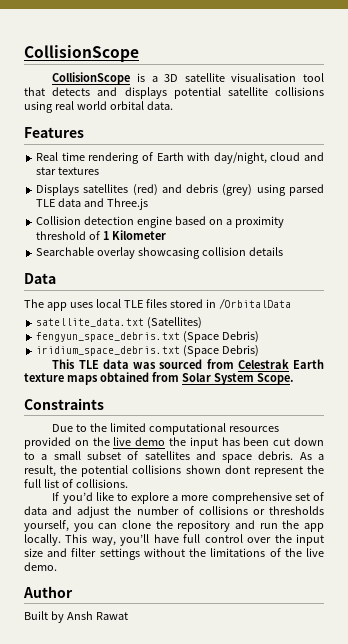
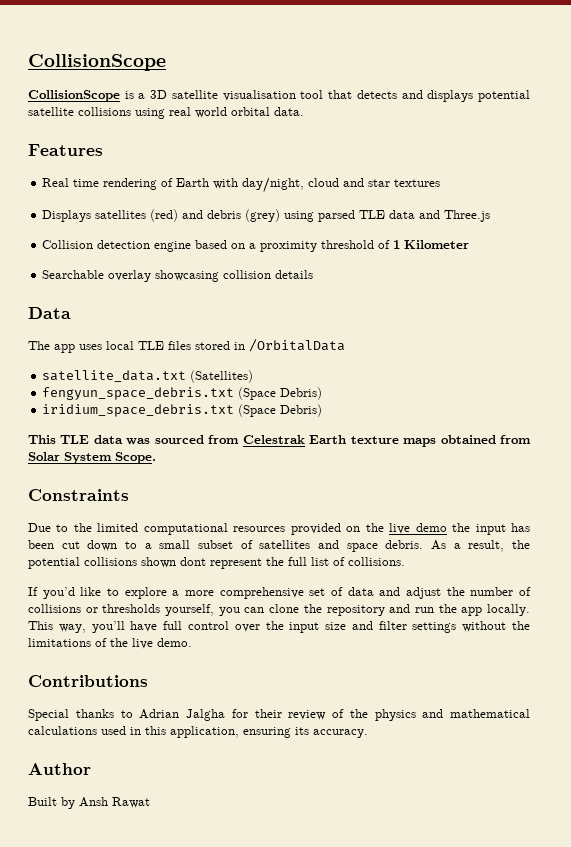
+ Contributions
+ Special thanks to Adrian Jalgha for their review of the physics and mathematical calculations used in this application, ensuring its accuracy.

